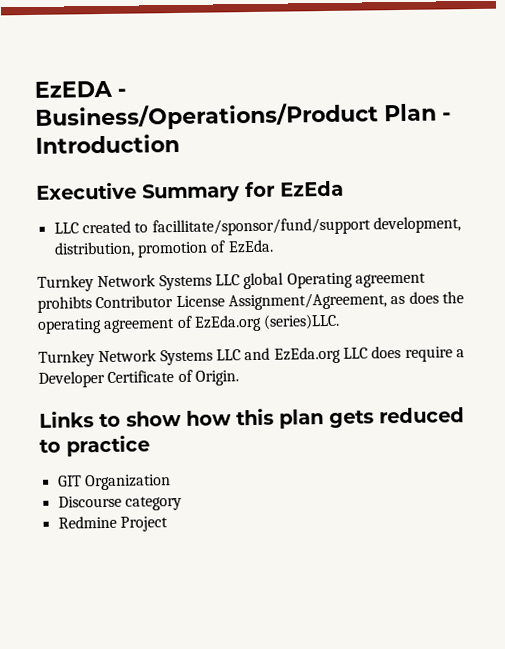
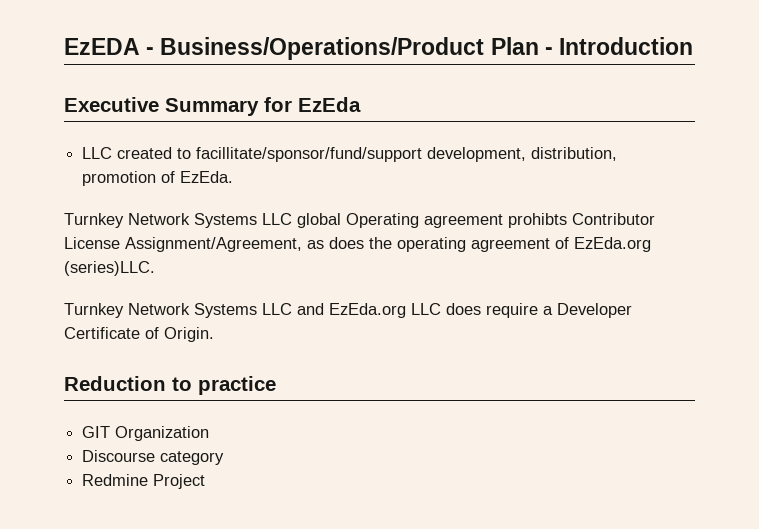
- Links to show how this plan gets reduced to practice
+ Reduction to practice

